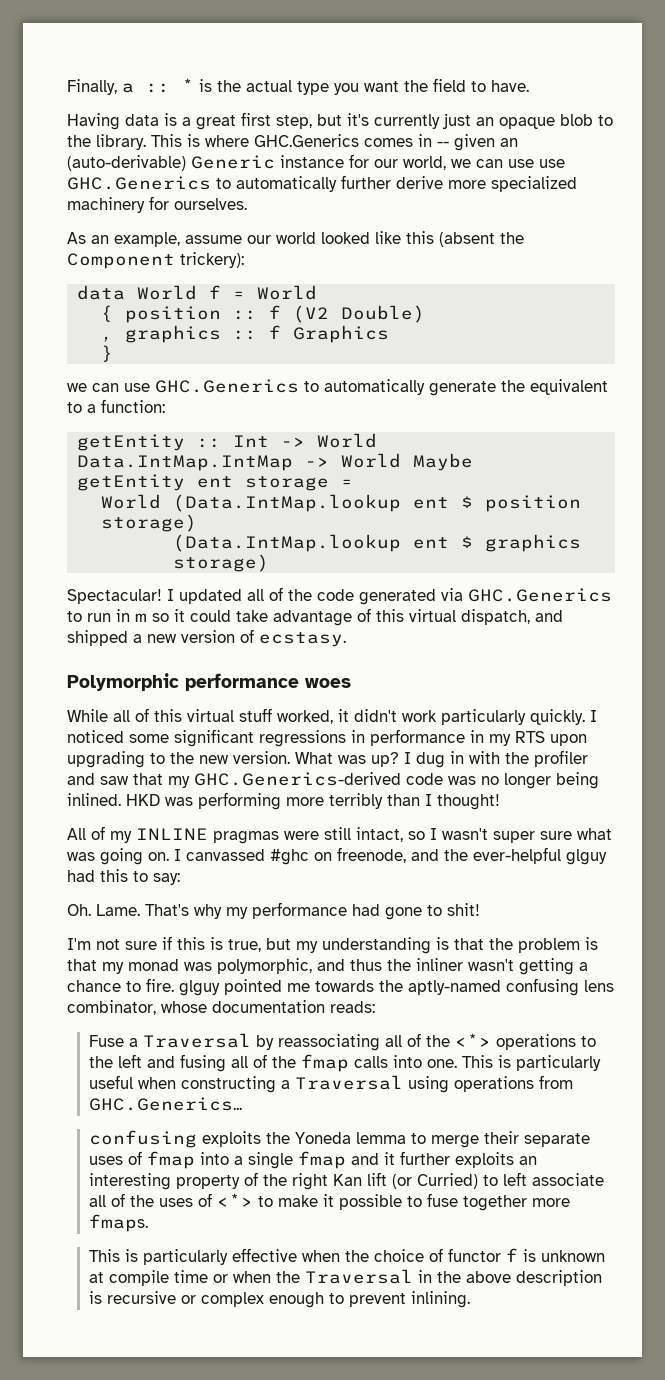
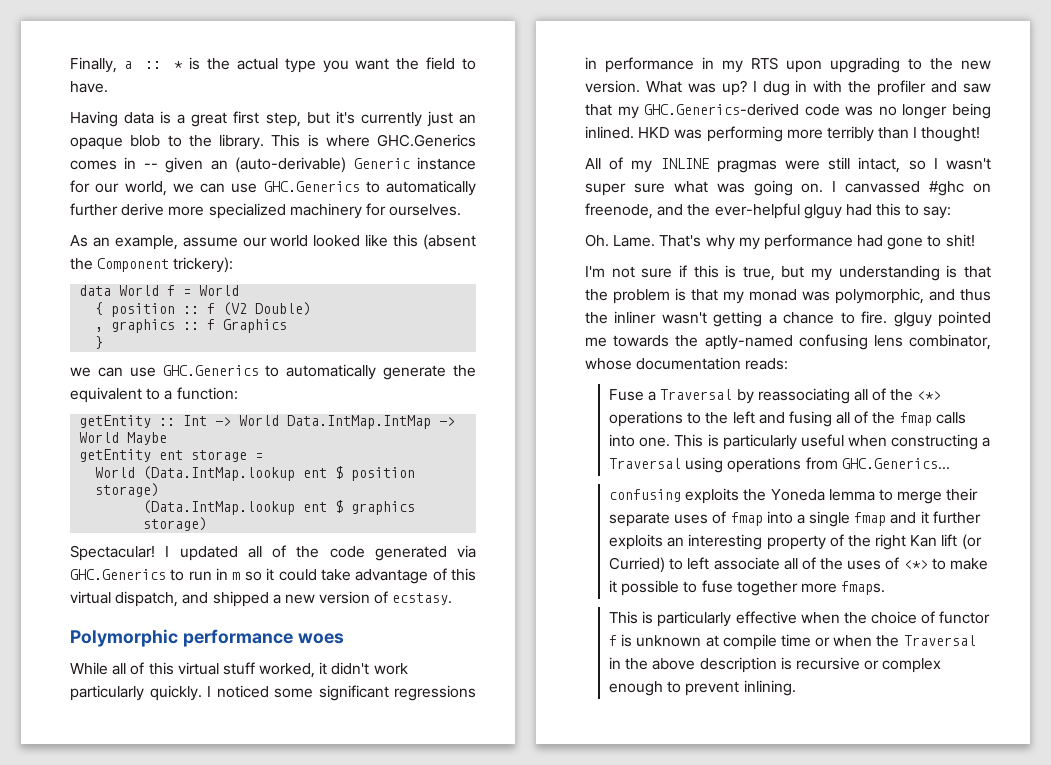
- This is where GHC.Generics comes in -- given an (auto-derivable) Generic instance for our world, we can use use GHC.Generics to automatically further derive more specialized machinery for ourselves.
+ This is where GHC.Generics comes in -- given an (auto-derivable) Generic instance for our world, we can use GHC.Generics to automatically further derive more specialized machinery for ourselves.

